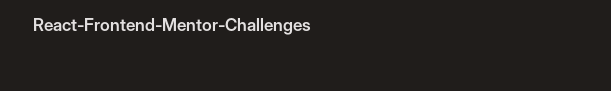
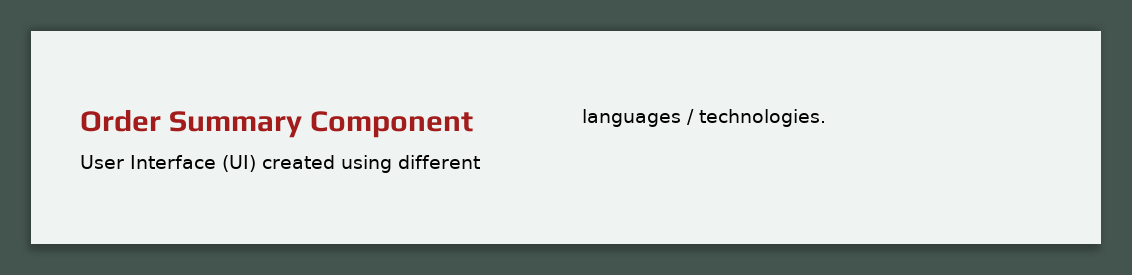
- React-Frontend-Mentor-Challenges
+ Order Summary Component
+ User Interface (UI) created using different languages / technologies.

